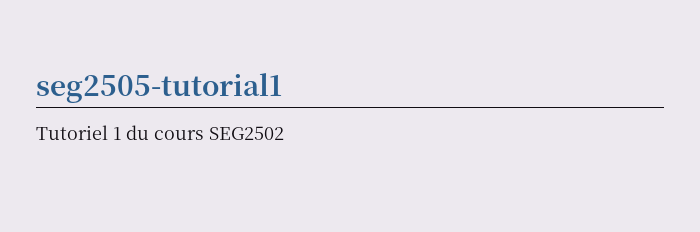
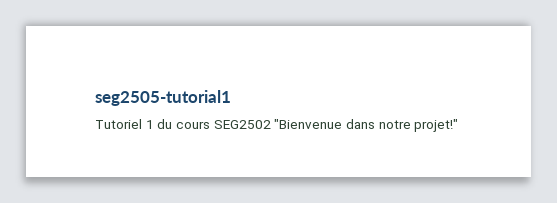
- Tutoriel 1 du cours SEG2502
+ Tutoriel 1 du cours SEG2502 "Bienvenue dans notre projet!"

